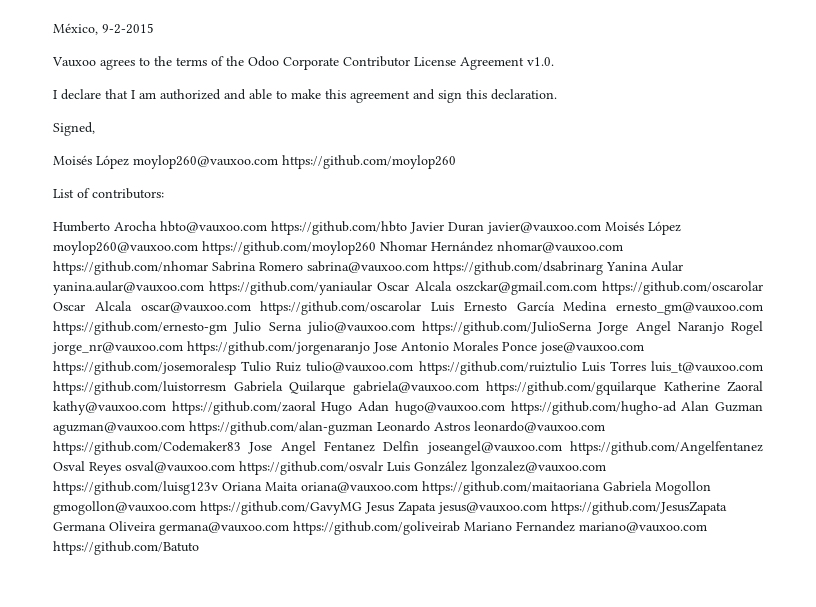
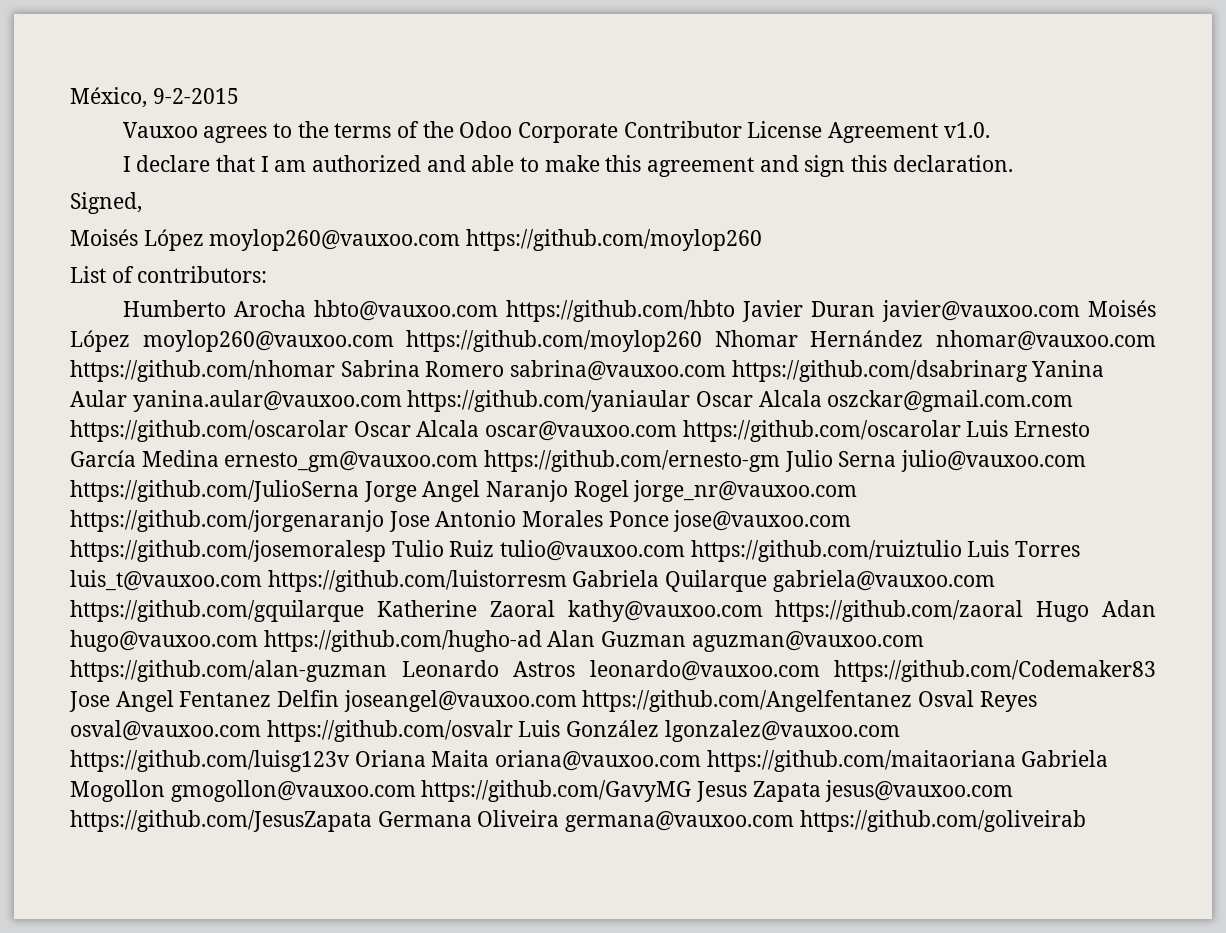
- Humberto Arocha hbto@vauxoo.com https://github.com/hbto Javier Duran javier@vauxoo.com Moisés López moylop260@vauxoo.com https://github.com/moylop260 Nhomar Hernández nhomar@vauxoo.com https://github.com/nhomar Sabrina Romero sabrina@vauxoo.com https://github.com/dsabrinarg Yanina Aular yanina.aular@vauxoo.com https://github.com/yaniaular Oscar Alcala oszckar@gmail.com.com https://github.com/oscarolar Oscar Alcala oscar@vauxoo.com https://github.com/oscarolar Luis Ernesto García Medina ernesto_gm@vauxoo.com https://github.com/ernesto-gm Julio Serna julio@vauxoo.com https://github.com/JulioSerna Jorge Angel Naranjo Rogel jorge_nr@vauxoo.com https://github.com/jorgenaranjo Jose Antonio Morales Ponce jose@vauxoo.com https://github.com/josemoralesp Tulio Ruiz tulio@vauxoo.com https://github.com/ruiztulio Luis Torres luis_t@vauxoo.com https://github.com/luistorresm Gabriela Quilarque gabriela@vauxoo.com https://github.com/gquilarque Katherine Zaoral kathy@vauxoo.com https://github.com/zaoral Hugo Adan hugo@vauxoo.com https://github.com/hugho-ad Alan Guzman aguzman@vauxoo.com https://github.com/alan-guzman Leonardo Astros leonardo@vauxoo.com https://github.com/Codemaker83 Jose Angel Fentanez Delfin joseangel@vauxoo.com https://github.com/Angelfentanez Osval Reyes osval@vauxoo.com https://github.com/osvalr Luis González lgonzalez@vauxoo.com https://github.com/luisg123v Oriana Maita oriana@vauxoo.com https://github.com/maitaoriana Gabriela Mogollon gmogollon@vauxoo.com https://github.com/GavyMG Jesus Zapata jesus@vauxoo.com https://github.com/JesusZapata Germana Oliveira germana@vauxoo.com https://github.com/goliveirab Mariano Fernandez mariano@vauxoo.com https://github.com/Batuto
+ Humberto Arocha hbto@vauxoo.com https://github.com/hbto Javier Duran javier@vauxoo.com Moisés López moylop260@vauxoo.com https://github.com/moylop260 Nhomar Hernández nhomar@vauxoo.com https://github.com/nhomar Sabrina Romero sabrina@vauxoo.com https://github.com/dsabrinarg Yanina Aular yanina.aular@vauxoo.com https://github.com/yaniaular Oscar Alcala oszckar@gmail.com.com https://github.com/oscarolar Oscar Alcala oscar@vauxoo.com https://github.com/oscarolar Luis Ernesto García Medina ernesto_gm@vauxoo.com https://github.com/ernesto-gm Julio Serna julio@vauxoo.com https://github.com/JulioSerna Jorge Angel Naranjo Rogel jorge_nr@vauxoo.com https://github.com/jorgenaranjo Jose Antonio Morales Ponce jose@vauxoo.com https://github.com/josemoralesp Tulio Ruiz tulio@vauxoo.com https://github.com/ruiztulio Luis Torres luis_t@vauxoo.com https://github.com/luistorresm Gabriela Quilarque gabriela@vauxoo.com https://github.com/gquilarque Katherine Zaoral kathy@vauxoo.com https://github.com/zaoral Hugo Adan hugo@vauxoo.com https://github.com/hugho-ad Alan Guzman aguzman@vauxoo.com https://github.com/alan-guzman Leonardo Astros leonardo@vauxoo.com https://github.com/Codemaker83 Jose Angel Fentanez Delfin joseangel@vauxoo.com https://github.com/Angelfentanez Osval Reyes osval@vauxoo.com https://github.com/osvalr Luis González lgonzalez@vauxoo.com https://github.com/luisg123v Oriana Maita oriana@vauxoo.com https://github.com/maitaoriana Gabriela Mogollon gmogollon@vauxoo.com https://github.com/GavyMG Jesus Zapata jesus@vauxoo.com https://github.com/JesusZapata Germana Oliveira germana@vauxoo.com https://github.com/goliveirab

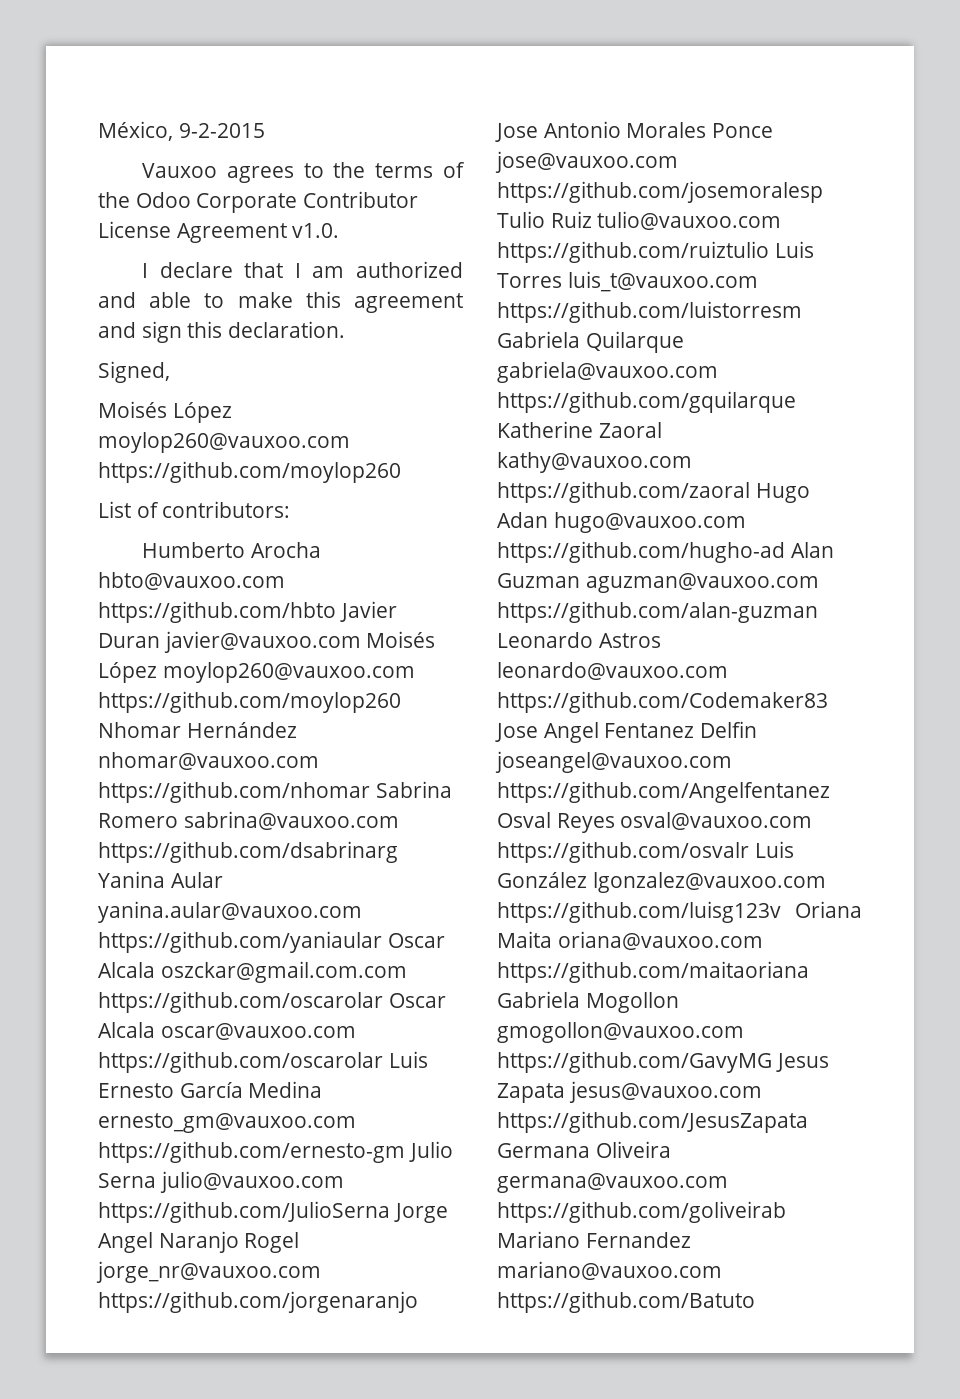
- Humberto Arocha hbto@vauxoo.com https://github.com/hbto Javier Duran javier@vauxoo.com Moisés López moylop260@vauxoo.com https://github.com/moylop260 Nhomar Hernández nhomar@vauxoo.com https://github.com/nhomar Sabrina Romero sabrina@vauxoo.com https://github.com/dsabrinarg Yanina Aular yanina.aular@vauxoo.com https://github.com/yaniaular Oscar Alcala oszckar@gmail.com.com https://github.com/oscarolar Oscar Alcala oscar@vauxoo.com https://github.com/oscarolar Luis Ernesto García Medina ernesto_gm@vauxoo.com https://github.com/ernesto-gm Julio Serna julio@vauxoo.com https://github.com/JulioSerna Jorge Angel Naranjo Rogel jorge_nr@vauxoo.com https://github.com/jorgenaranjo Jose Antonio Morales Ponce jose@vauxoo.com https://github.com/josemoralesp Tulio Ruiz tulio@vauxoo.com https://github.com/ruiztulio Luis Torres luis_t@vauxoo.com https://github.com/luistorresm Gabriela Quilarque gabriela@vauxoo.com https://github.com/gquilarque Katherine Zaoral kathy@vauxoo.com https://github.com/zaoral Hugo Adan hugo@vauxoo.com https://github.com/hugho-ad Alan Guzman aguzman@vauxoo.com https://github.com/alan-guzman Leonardo Astros leonardo@vauxoo.com https://github.com/Codemaker83 Jose Angel Fentanez Delfin joseangel@vauxoo.com https://github.com/Angelfentanez Osval Reyes osval@vauxoo.com https://github.com/osvalr Luis González lgonzalez@vauxoo.com https://github.com/luisg123v Oriana Maita oriana@vauxoo.com https://github.com/maitaoriana Gabriela Mogollon gmogollon@vauxoo.com https://github.com/GavyMG Jesus Zapata jesus@vauxoo.com https://github.com/JesusZapata Germana Oliveira germana@vauxoo.com https://github.com/goliveirab
+ Humberto Arocha hbto@vauxoo.com https://github.com/hbto Javier Duran javier@vauxoo.com Moisés López moylop260@vauxoo.com https://github.com/moylop260 Nhomar Hernández nhomar@vauxoo.com https://github.com/nhomar Sabrina Romero sabrina@vauxoo.com https://github.com/dsabrinarg Yanina Aular yanina.aular@vauxoo.com https://github.com/yaniaular Oscar Alcala oszckar@gmail.com.com https://github.com/oscarolar Oscar Alcala oscar@vauxoo.com https://github.com/oscarolar Luis Ernesto García Medina ernesto_gm@vauxoo.com https://github.com/ernesto-gm Julio Serna julio@vauxoo.com https://github.com/JulioSerna Jorge Angel Naranjo Rogel jorge_nr@vauxoo.com https://github.com/jorgenaranjo Jose Antonio Morales Ponce jose@vauxoo.com https://github.com/josemoralesp Tulio Ruiz tulio@vauxoo.com https://github.com/ruiztulio Luis Torres luis_t@vauxoo.com https://github.com/luistorresm Gabriela Quilarque gabriela@vauxoo.com https://github.com/gquilarque Katherine Zaoral kathy@vauxoo.com https://github.com/zaoral Hugo Adan hugo@vauxoo.com https://github.com/hugho-ad Alan Guzman aguzman@vauxoo.com https://github.com/alan-guzman Leonardo Astros leonardo@vauxoo.com https://github.com/Codemaker83 Jose Angel Fentanez Delfin joseangel@vauxoo.com https://github.com/Angelfentanez Osval Reyes osval@vauxoo.com https://github.com/osvalr Luis González lgonzalez@vauxoo.com https://github.com/luisg123v Oriana Maita oriana@vauxoo.com https://github.com/maitaoriana Gabriela Mogollon gmogollon@vauxoo.com https://github.com/GavyMG Jesus Zapata jesus@vauxoo.com https://github.com/JesusZapata Germana Oliveira germana@vauxoo.com https://github.com/goliveirab Mariano Fernandez mariano@vauxoo.com https://github.com/Batuto

